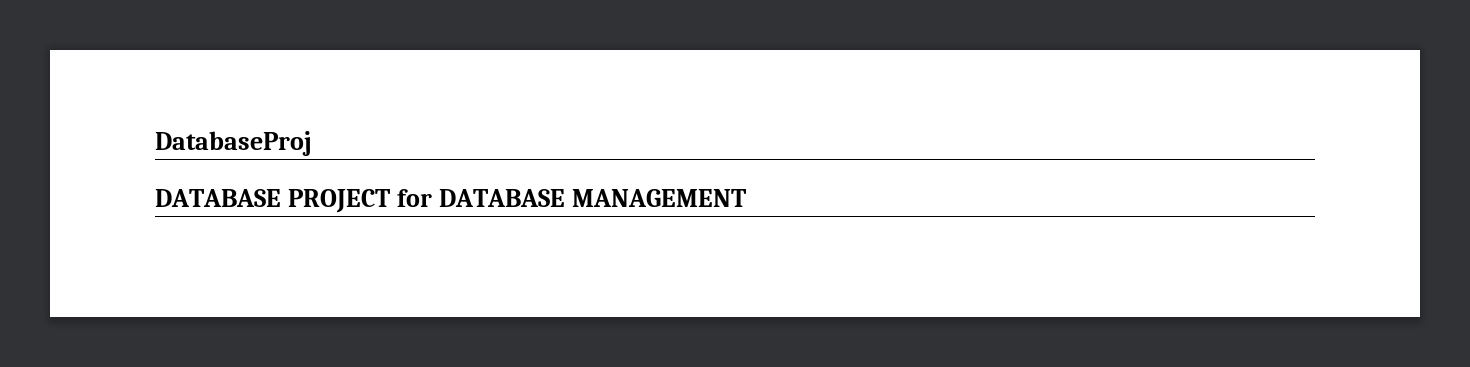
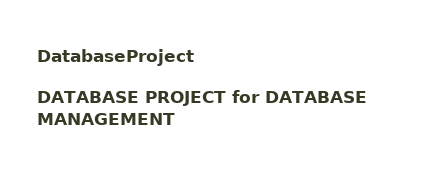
- DatabaseProj
+ DatabaseProject

